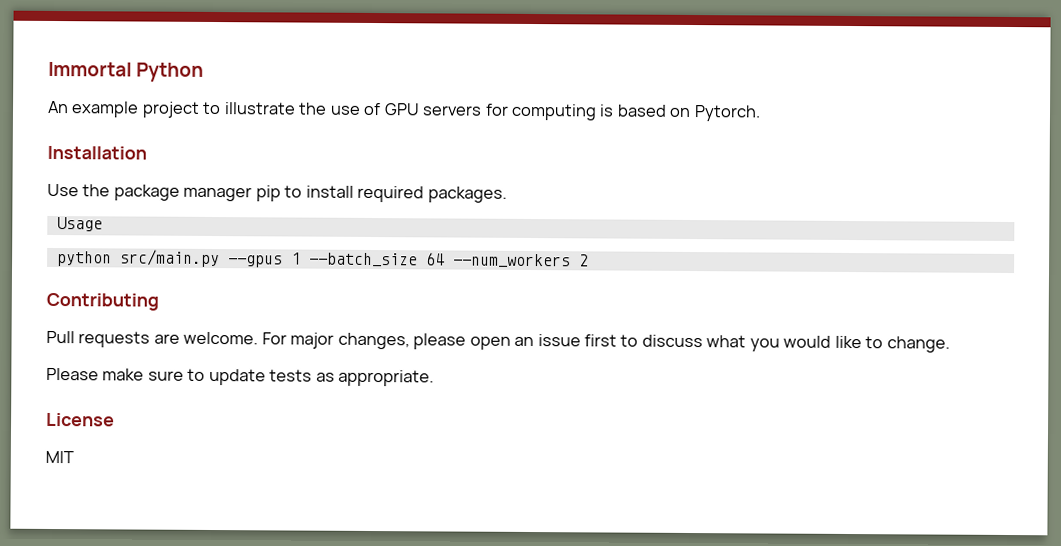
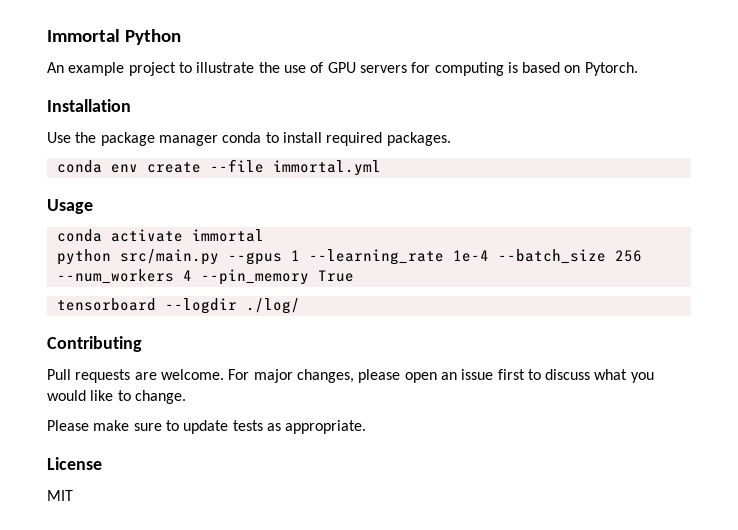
- Use the package manager pip to install required packages.
+ Use the package manager conda to install required packages.
+ conda env create --file immortal.yml
  Usage
- python src/main.py --gpus 1 --batch_size 64 --num_workers 2
+ conda activate immortal
+ python src/main.py --gpus 1 --learning_rate 1e-4 --batch_size 256 --num_workers 4 --pin_memory True
+ tensorboard --logdir ./log/

